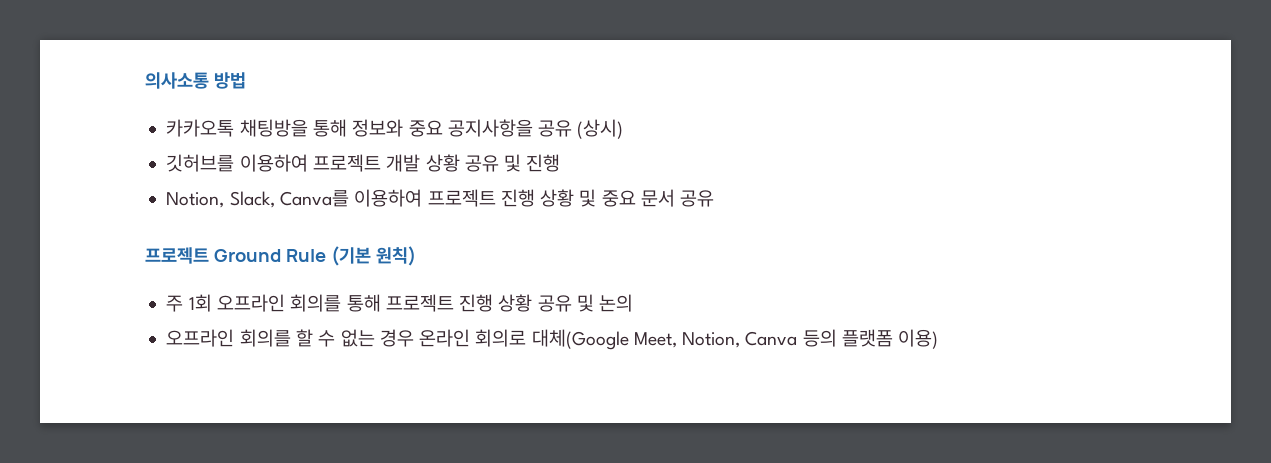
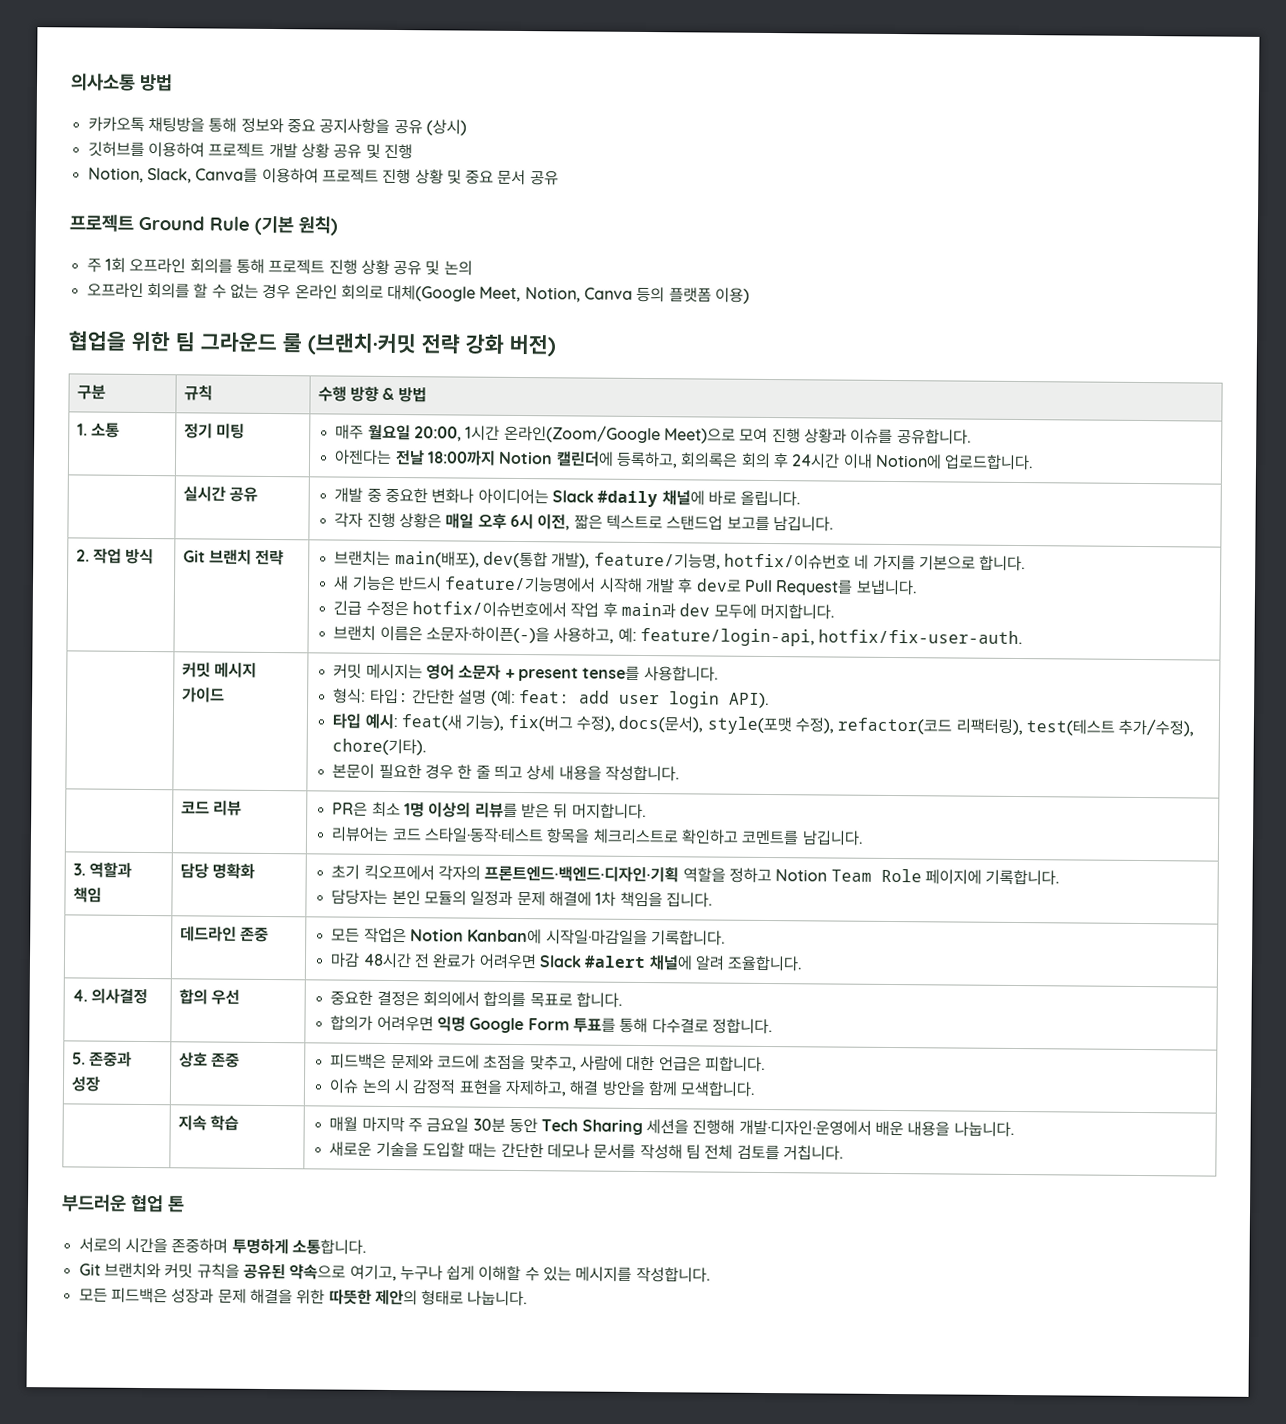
+ 협업을 위한 팀 그라운드 룰 (브랜치·커밋 전략 강화 버전)
+ 구분 | 규칙 | 수행 방향 & 방법
+ 1. 소통 | 정기 미팅 | 매주 월요일 20:00, 1시간 온라인(Zoom/Google Meet)으로 모여 진행 상황과 이슈를 공유합니다.
+ 아젠다는 전날 18:00까지 Notion 캘린더에 등록하고, 회의록은 회의 후 24시간 이내 Notion에 업로드합니다.
+ | 실시간 공유 | 개발 중 중요한 변화나 아이디어는 Slack #daily 채널에 바로 올립니다.
+ 각자 진행 상황은 매일 오후 6시 이전, 짧은 텍스트로 스탠드업 보고를 남깁니다.
+ 2. 작업 방식 | Git 브랜치 전략 | 브랜치는 main(배포), dev(통합 개발), feature/기능명, hotfix/이슈번호 네 가지를 기본으로 합니다.
+ 새 기능은 반드시 feature/기능명에서 시작해 개발 후 dev로 Pull Request를 보냅니다.
+ 긴급 수정은 hotfix/이슈번호에서 작업 후 main과 dev 모두에 머지합니다.
+ 브랜치 이름은 소문자·하이픈(-)을 사용하고, 예: feature/login-api, hotfix/fix-user-auth.
+ | 커밋 메시지 가이드 | 커밋 메시지는 영어 소문자 + present tense를 사용합니다.
+ 형식: 타입: 간단한 설명 (예: feat: add user login API).
+ 타입 예시: feat(새 기능), fix(버그 수정), docs(문서), style(포맷 수정), refactor(코드 리팩터링), test(테스트 추가/수정), chore(기타).
+ 본문이 필요한 경우 한 줄 띄고 상세 내용을 작성합니다.
+ | 코드 리뷰 | PR은 최소 1명 이상의 리뷰를 받은 뒤 머지합니다.
+ 리뷰어는 코드 스타일·동작·테스트 항목을 체크리스트로 확인하고 코멘트를 남깁니다.
+ 3. 역할과 책임 | 담당 명확화 | 초기 킥오프에서 각자의 프론트엔드·백엔드·디자인·기획 역할을 정하고 Notion Team Role 페이지에 기록합니다.
+ 담당자는 본인 모듈의 일정과 문제 해결에 1차 책임을 집니다.
+ | 데드라인 존중 | 모든 작업은 Notion Kanban에 시작일·마감일을 기록합니다.
+ 마감 48시간 전 완료가 어려우면 Slack #alert 채널에 알려 조율합니다.
+ 4. 의사결정 | 합의 우선 | 중요한 결정은 회의에서 합의를 목표로 합니다.
+ 합의가 어려우면 익명 Google Form 투표를 통해 다수결로 정합니다.
+ 5. 존중과 성장 | 상호 존중 | 피드백은 문제와 코드에 초점을 맞추고, 사람에 대한 언급은 피합니다.
+ 이슈 논의 시 감정적 표현을 자제하고, 해결 방안을 함께 모색합니다.
+ | 지속 학습 | 매월 마지막 주 금요일 30분 동안 Tech Sharing 세션을 진행해 개발·디자인·운영에서 배운 내용을 나눕니다.
+ 새로운 기술을 도입할 때는 간단한 데모나 문서를 작성해 팀 전체 검토를 거칩니다.
+ 부드러운 협업 톤
+ 서로의 시간을 존중하며 투명하게 소통합니다.
+ Git 브랜치와 커밋 규칙을 공유된 약속으로 여기고, 누구나 쉽게 이해할 수 있는 메시지를 작성합니다.
+ 모든 피드백은 성장과 문제 해결을 위한 따뜻한 제안의 형태로 나눕니다.

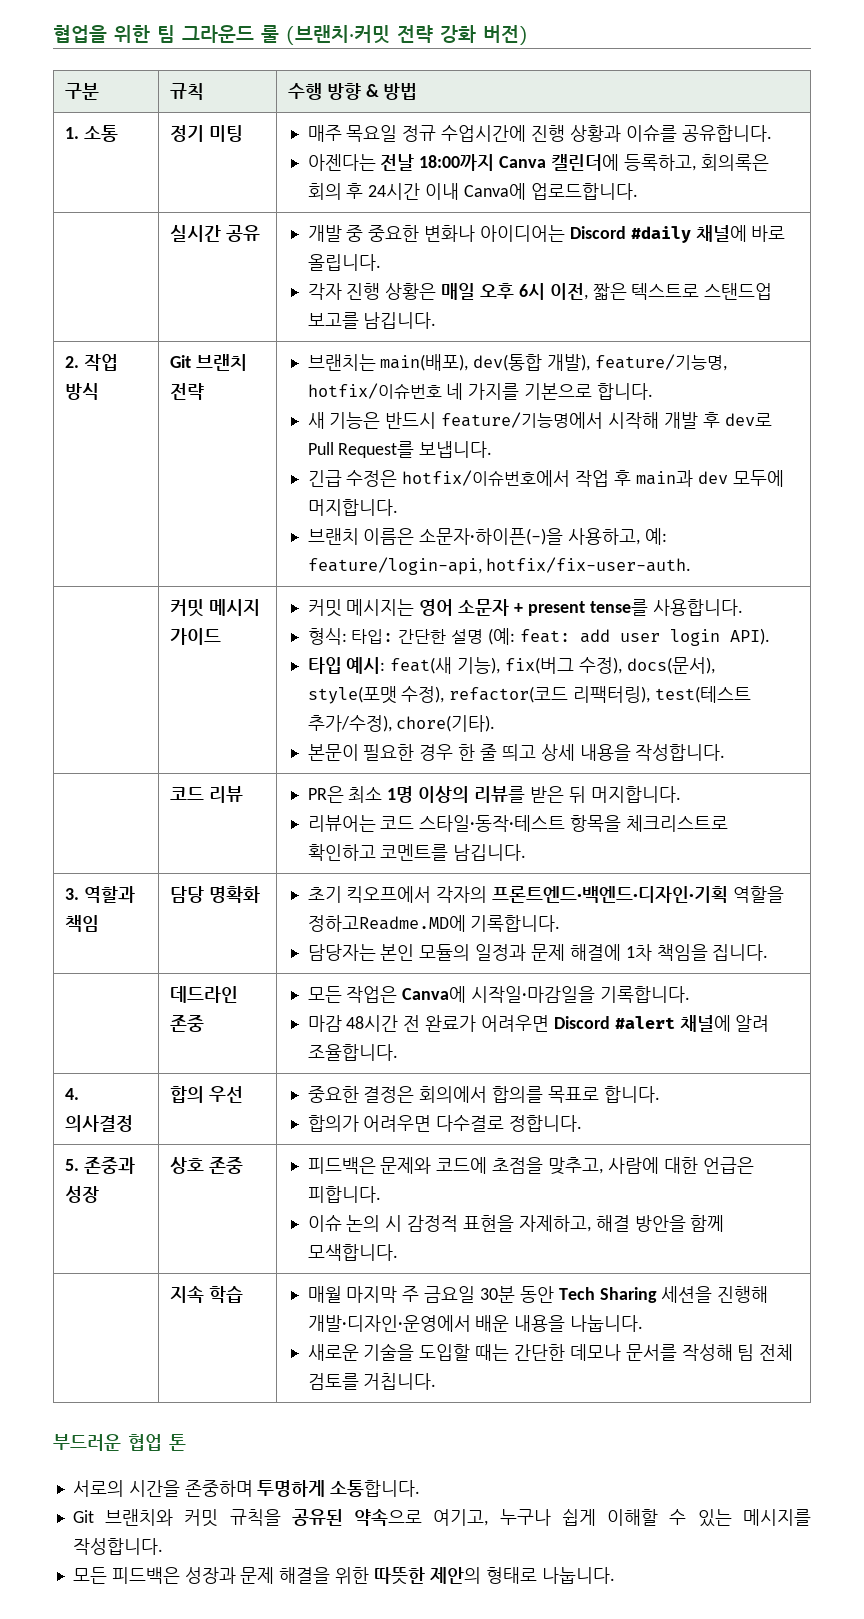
- 의사소통 방법
- 카카오톡 채팅방을 통해 정보와 중요 공지사항을 공유 (상시)
- 깃허브를 이용하여 프로젝트 개발 상황 공유 및 진행
- Notion, Slack, Canva를 이용하여 프로젝트 진행 상황 및 중요 문서 공유
- 프로젝트 Ground Rule (기본 원칙)
- 주 1회 오프라인 회의를 통해 프로젝트 진행 상황 공유 및 논의
- 오프라인 회의를 할 수 없는 경우 온라인 회의로 대체(Google Meet, Notion, Canva 등의 플랫폼 이용)
- 1. 소통 | 정기 미팅 | 매주 월요일 20:00, 1시간 온라인(Zoom/Google Meet)으로 모여 진행 상황과 이슈를 공유합니다.
- 아젠다는 전날 18:00까지 Notion 캘린더에 등록하고, 회의록은 회의 후 24시간 이내 Notion에 업로드합니다.
+ 1. 소통 | 정기 미팅 | 매주 목요일 정규 수업시간에 진행 상황과 이슈를 공유합니다.
+ 아젠다는 전날 18:00까지 Canva 캘린더에 등록하고, 회의록은 회의 후 24시간 이내 Canva에 업로드합니다.
- | 실시간 공유 | 개발 중 중요한 변화나 아이디어는 Slack #daily 채널에 바로 올립니다.
+ | 실시간 공유 | 개발 중 중요한 변화나 아이디어는 Discord #daily 채널에 바로 올립니다.
- 3. 역할과 책임 | 담당 명확화 | 초기 킥오프에서 각자의 프론트엔드·백엔드·디자인·기획 역할을 정하고 Notion Team Role 페이지에 기록합니다.
+ 3. 역할과 책임 | 담당 명확화 | 초기 킥오프에서 각자의 프론트엔드·백엔드·디자인·기획 역할을 정하고Readme.MD에 기록합니다.
- | 데드라인 존중 | 모든 작업은 Notion Kanban에 시작일·마감일을 기록합니다.
- 마감 48시간 전 완료가 어려우면 Slack #alert 채널에 알려 조율합니다.
+ | 데드라인 존중 | 모든 작업은 Canva에 시작일·마감일을 기록합니다.
+ 마감 48시간 전 완료가 어려우면 Discord #alert 채널에 알려 조율합니다.
  4. 의사결정 | 합의 우선 | 중요한 결정은 회의에서 합의를 목표로 합니다.
- 합의가 어려우면 익명 Google Form 투표를 통해 다수결로 정합니다.
+ 합의가 어려우면 다수결로 정합니다.

